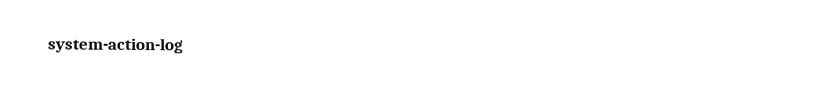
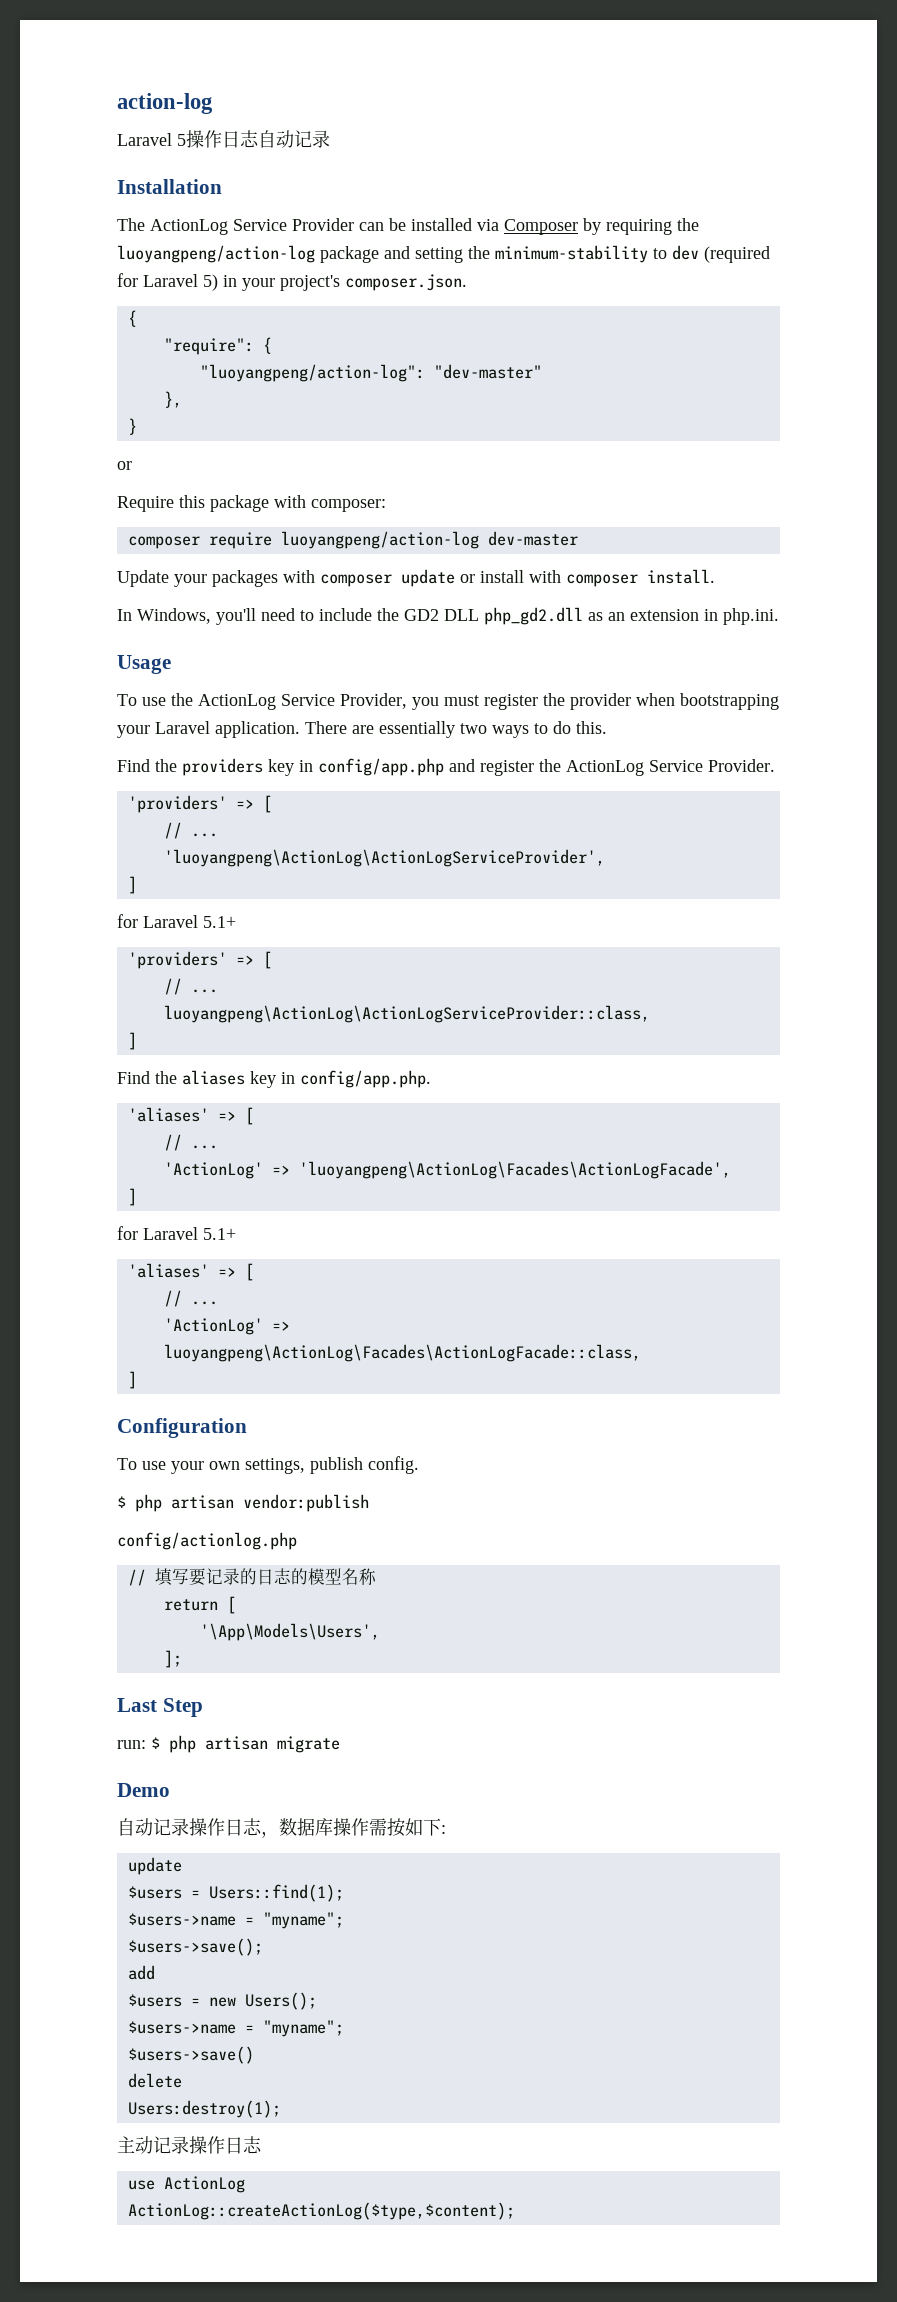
- system-action-log
+ action-log
+ Laravel 5操作日志自动记录
+ Installation
+ The ActionLog Service Provider can be installed via Composer by requiring the luoyangpeng/action-log package and setting the minimum-stability to dev (required for Laravel 5) in your project's composer.json.
+ {
+ "require": {
+ "luoyangpeng/action-log": "dev-master"
+ },
+ }
+ or
+ Require this package with composer:
+ composer require luoyangpeng/action-log dev-master
+ Update your packages with composer update or install with composer install.
+ In Windows, you'll need to include the GD2 DLL php_gd2.dll as an extension in php.ini.
+ Usage
+ To use the ActionLog Service Provider, you must register the provider when bootstrapping your Laravel application. There are essentially two ways to do this.
+ Find the providers key in config/app.php and register the ActionLog Service Provider.
+ 'providers' => [
+ // ...
+ 'luoyangpeng\ActionLog\ActionLogServiceProvider',
+ ]
+ for Laravel 5.1+
+ 'providers' => [
+ // ...
+ luoyangpeng\ActionLog\ActionLogServiceProvider::class,
+ ]
+ Find the aliases key in config/app.php.
+ 'aliases' => [
+ // ...
+ 'ActionLog' => 'luoyangpeng\ActionLog\Facades\ActionLogFacade',
+ ]
+ for Laravel 5.1+
+ 'aliases' => [
+ // ...
+ 'ActionLog' => luoyangpeng\ActionLog\Facades\ActionLogFacade::class,
+ ]
+ Configuration
+ To use your own settings, publish config.
+ $ php artisan vendor:publish
+ config/actionlog.php
+ // 填写要记录的日志的模型名称
+ return [
+ '\App\Models\Users',
+ ];
+ Last Step
+ run: $ php artisan migrate
+ Demo
+ 自动记录操作日志，数据库操作需按如下:
+ update
+ $users = Users::find(1);
+ $users->name = "myname";
+ $users->save();
+ add
+ $users = new Users();
+ $users->name = "myname";
+ $users->save()
+ delete
+ Users:destroy(1);
+ 主动记录操作日志
+ use ActionLog
+ ActionLog::createActionLog($type,$content);

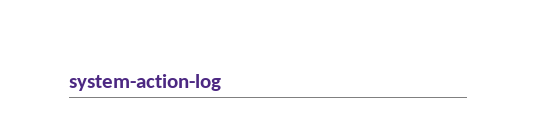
- action-log
- Laravel 5操作日志自动记录
- Installation
- The ActionLog Service Provider can be installed via Composer by requiring the luoyangpeng/action-log package and setting the minimum-stability to dev (required for Laravel 5) in your project's composer.json.
- {
- "require": {
- "luoyangpeng/action-log": "dev-master"
- },
- }
- or
- Require this package with composer:
- composer require luoyangpeng/action-log dev-master
- Update your packages with composer update or install with composer install.
- In Windows, you'll need to include the GD2 DLL php_gd2.dll as an extension in php.ini.
- Usage
- To use the ActionLog Service Provider, you must register the provider when bootstrapping your Laravel application. There are essentially two ways to do this.
- Find the providers key in config/app.php and register the ActionLog Service Provider.
- 'providers' => [
- // ...
- 'luoyangpeng\ActionLog\ActionLogServiceProvider',
- ]
- for Laravel 5.1+
- 'providers' => [
- // ...
- luoyangpeng\ActionLog\ActionLogServiceProvider::class,
- ]
- Find the aliases key in config/app.php.
- 'aliases' => [
- // ...
- 'ActionLog' => 'luoyangpeng\ActionLog\Facades\ActionLogFacade',
- ]
- for Laravel 5.1+
- 'aliases' => [
- // ...
- 'ActionLog' => luoyangpeng\ActionLog\Facades\ActionLogFacade::class,
- ]
- Configuration
- To use your own settings, publish config.
- $ php artisan vendor:publish
- config/actionlog.php
- // 填写要记录的日志的模型名称
- return [
- '\App\Models\Users',
- ];
- Last Step
- run: $ php artisan migrate
- Demo
- 自动记录操作日志，数据库操作需按如下:
- update
- $users = Users::find(1);
- $users->name = "myname";
- $users->save();
- add
- $users = new Users();
- $users->name = "myname";
- $users->save()
- delete
- Users:destroy(1);
- 主动记录操作日志
- use ActionLog
- ActionLog::createActionLog($type,$content);
+ system-action-log

